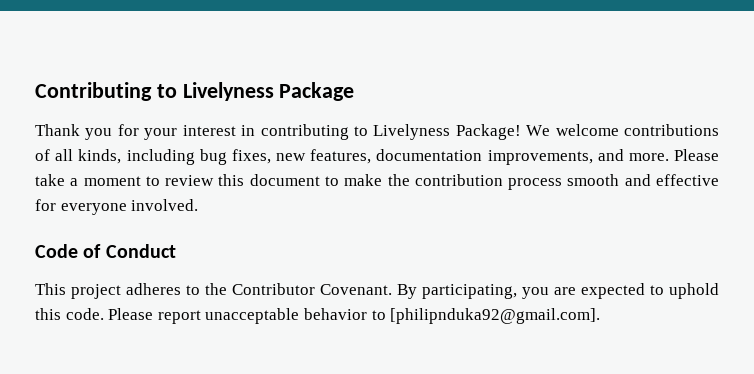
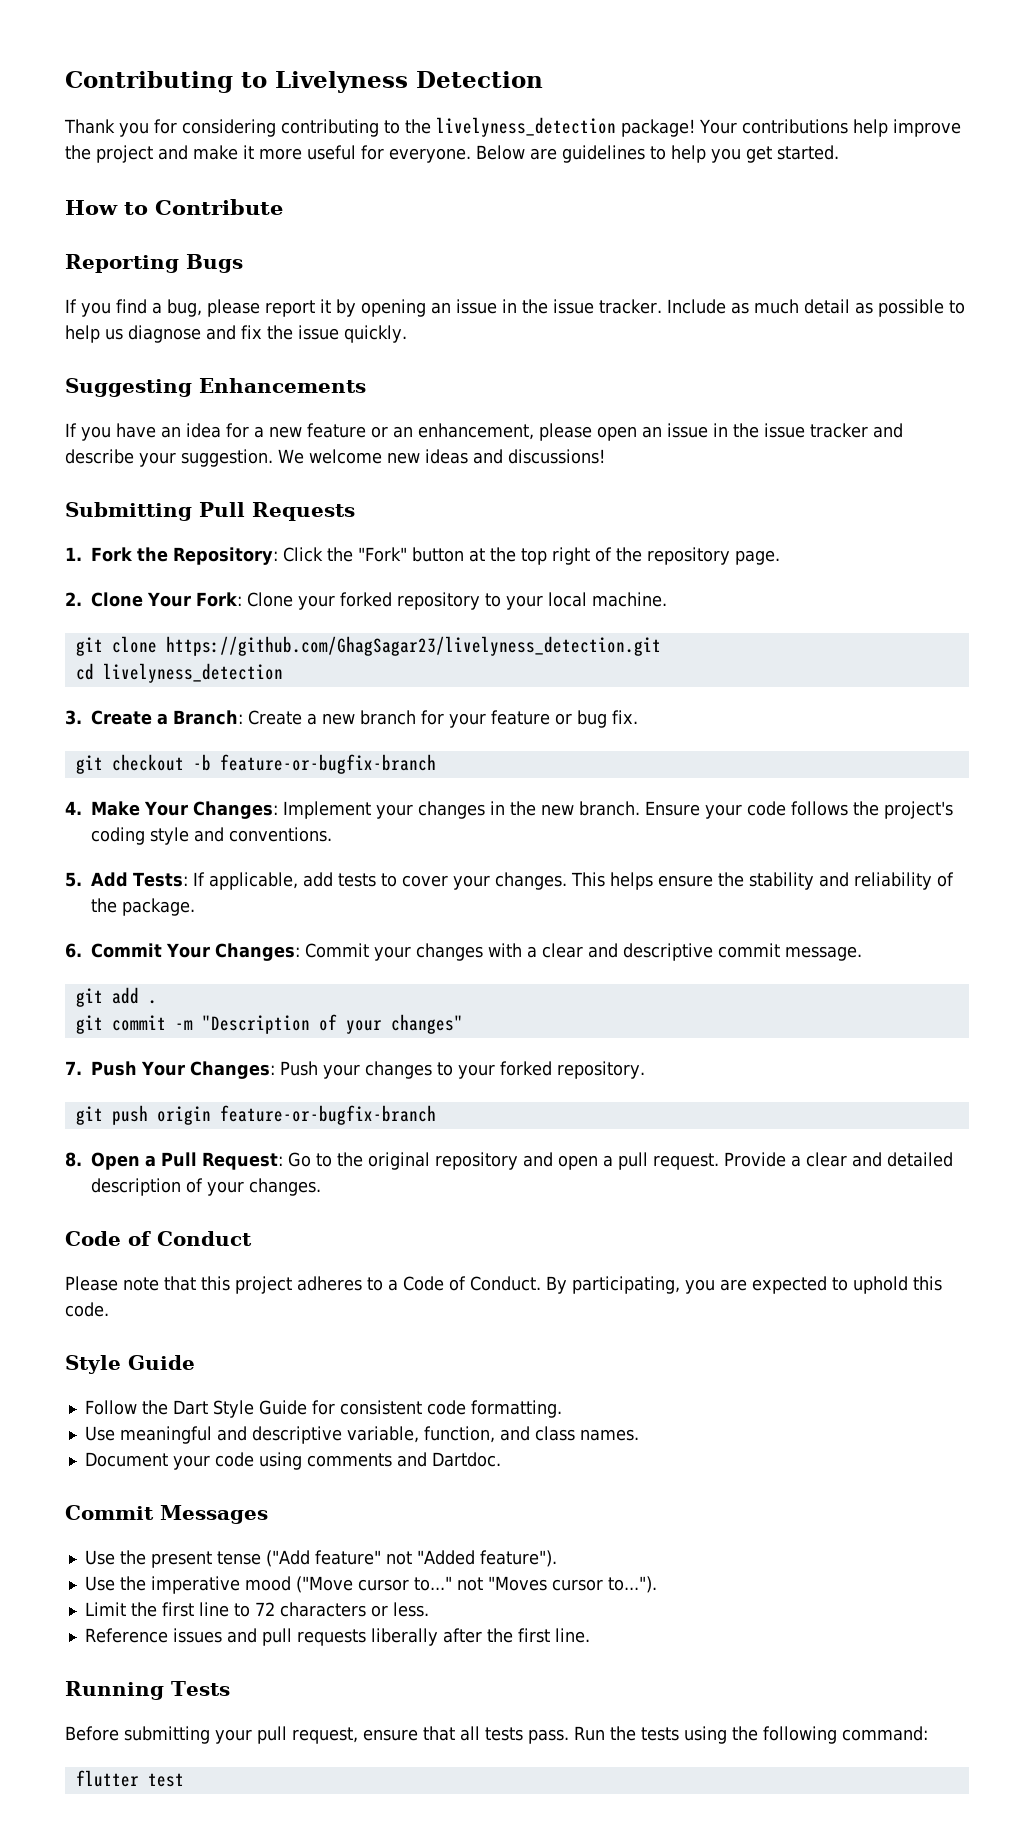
- Contributing to Livelyness Package
+ Contributing to Livelyness Detection
- Thank you for your interest in contributing to Livelyness Package! We welcome contributions of all kinds, including bug fixes, new features, documentation improvements, and more. Please take a moment to review this document to make the contribution process smooth and effective for everyone involved.
+ Thank you for considering contributing to the livelyness_detection package! Your contributions help improve the project and make it more useful for everyone. Below are guidelines to help you get started.
+ How to Contribute
+ Reporting Bugs
+ If you find a bug, please report it by opening an issue in the issue tracker. Include as much detail as possible to help us diagnose and fix the issue quickly.
+ Suggesting Enhancements
+ If you have an idea for a new feature or an enhancement, please open an issue in the issue tracker and describe your suggestion. We welcome new ideas and discussions!
+ Submitting Pull Requests
+ 1. Fork the Repository: Click the "Fork" button at the top right of the repository page.
+ 2. Clone Your Fork: Clone your forked repository to your local machine.
+ git clone https://github.com/GhagSagar23/livelyness_detection.git
+ cd livelyness_detection
+ 3. Create a Branch: Create a new branch for your feature or bug fix.
+ git checkout -b feature-or-bugfix-branch
+ 4. Make Your Changes: Implement your changes in the new branch. Ensure your code follows the project's coding style and conventions.
+ 5. Add Tests: If applicable, add tests to cover your changes. This helps ensure the stability and reliability of the package.
+ 6. Commit Your Changes: Commit your changes with a clear and descriptive commit message.
+ git add .
+ git commit -m "Description of your changes"
+ 7. Push Your Changes: Push your changes to your forked repository.
+ git push origin feature-or-bugfix-branch
+ 8. Open a Pull Request: Go to the original repository and open a pull request. Provide a clear and detailed description of your changes.
  Code of Conduct
- This project adheres to the Contributor Covenant.
+ Please note that this project adheres to a Code of Conduct.
- By participating, you are expected to uphold this code. Please report unacceptable behavior to [philipnduka92@gmail.com].
+ By participating, you are expected to uphold this code.
+ Style Guide
+ Follow the Dart Style Guide for consistent code formatting.
+ Use meaningful and descriptive variable, function, and class names.
+ Document your code using comments and Dartdoc.
+ Commit Messages
+ Use the present tense ("Add feature" not "Added feature").
+ Use the imperative mood ("Move cursor to..." not "Moves cursor to...").
+ Limit the first line to 72 characters or less.
+ Reference issues and pull requests liberally after the first line.
+ Running Tests
+ Before submitting your pull request, ensure that all tests pass. Run the tests using the following command:
+ flutter test

